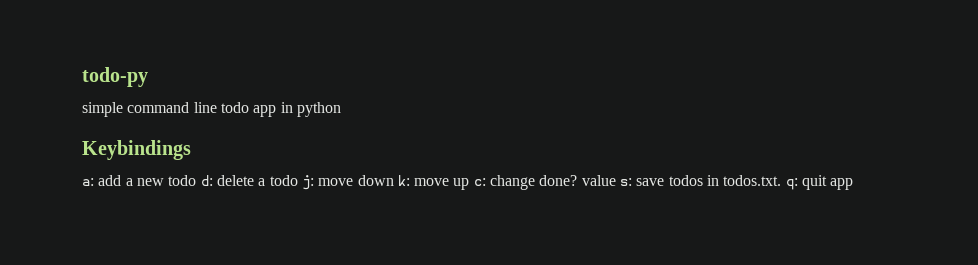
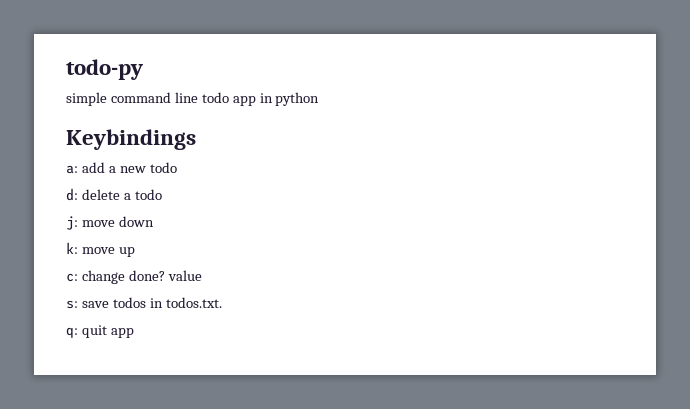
- a: add a new todo d: delete a todo j: move down k: move up c: change done? value s: save todos in todos.txt. q: quit app
+ a: add a new todo
+ d: delete a todo
+ j: move down
+ k: move up
+ c: change done? value
+ s: save todos in todos.txt.
+ q: quit app

